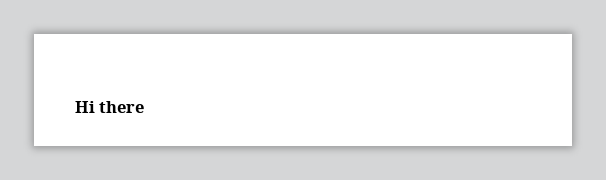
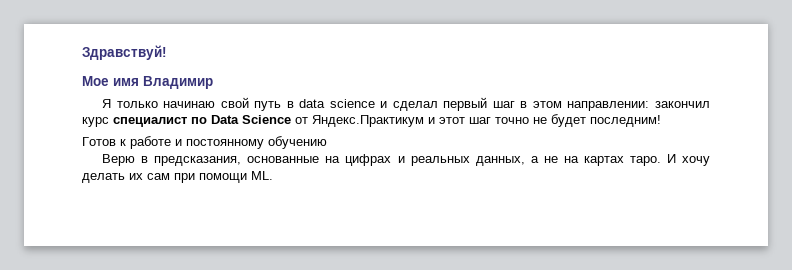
- Hi there
+ Здравствуй!
+ Мое имя Владимир
+ Я только начинаю свой путь в data science и сделал первый шаг в этом направлении: закончил курс специалист по Data Science от Яндекс.Практикум и этот шаг точно не будет последним!
+ Готов к работе и постоянному обучению
+ Верю в предсказания, основанные на цифрах и реальных данных, а не на картах таро. И хочу делать их сам при помощи ML.

